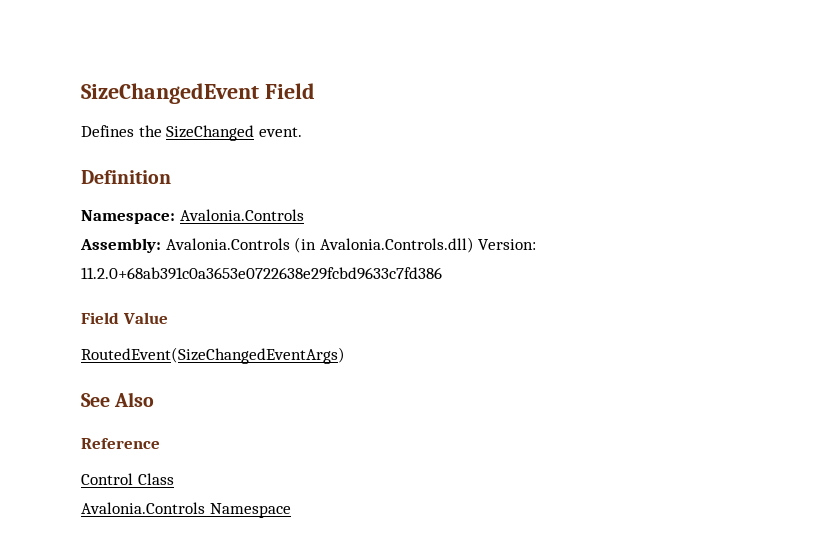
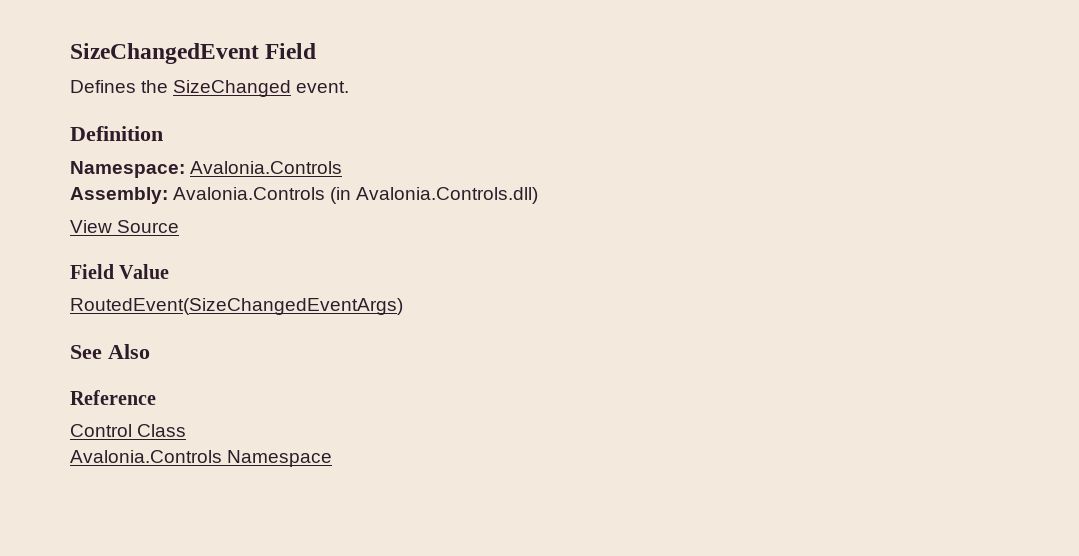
- Assembly: Avalonia.Controls (in Avalonia.Controls.dll) Version: 11.2.0+68ab391c0a3653e0722638e29fcbd9633c7fd386
+ Assembly: Avalonia.Controls (in Avalonia.Controls.dll)
+ View Source

